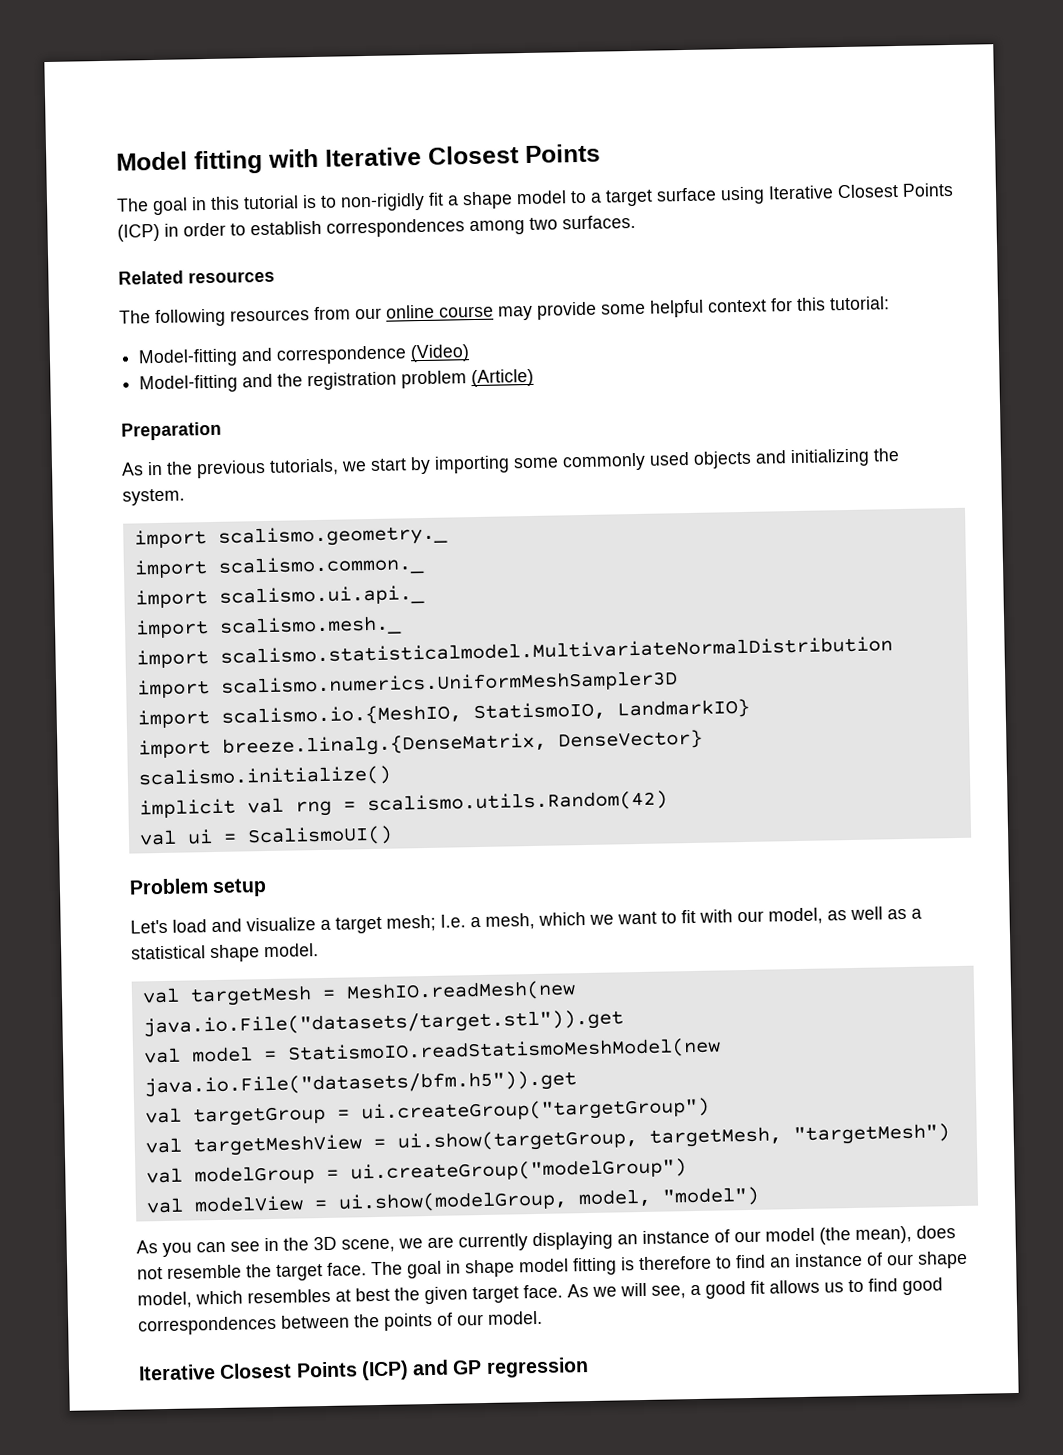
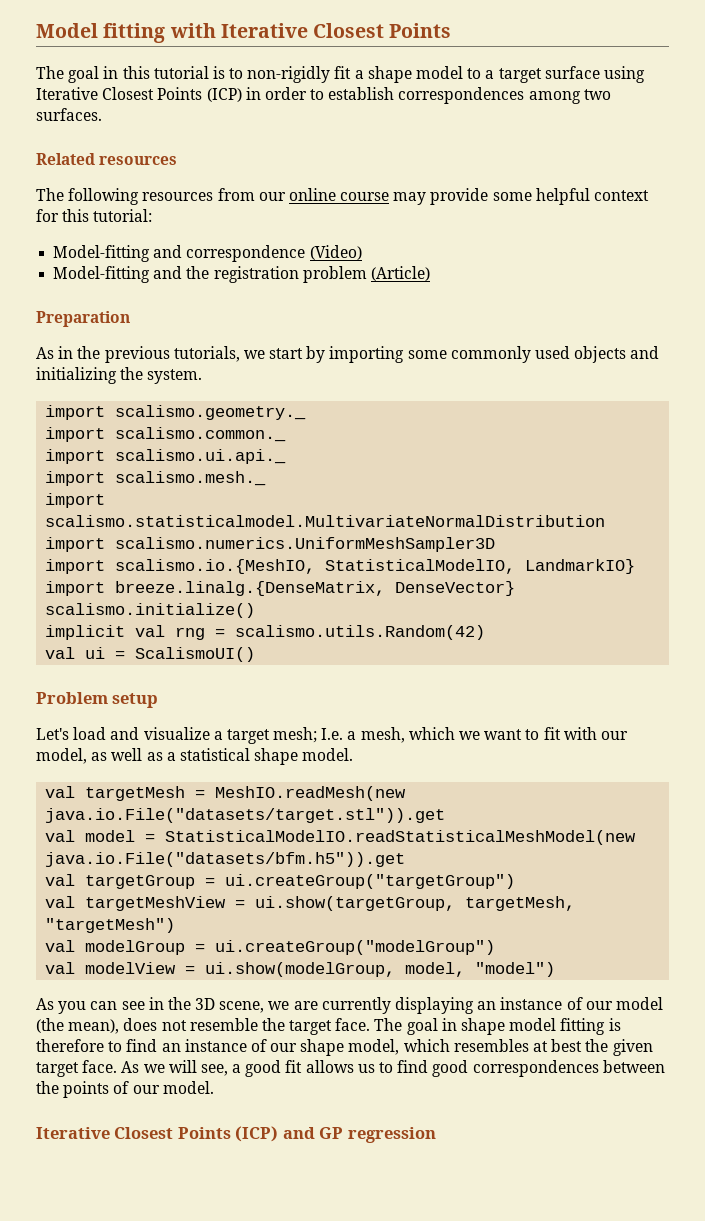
- import scalismo.io.{MeshIO, StatismoIO, LandmarkIO}
+ import scalismo.io.{MeshIO, StatisticalModelIO, LandmarkIO}
- val model = StatismoIO.readStatismoMeshModel(new java.io.File("datasets/bfm.h5")).get
+ val model = StatisticalModelIO.readStatisticalMeshModel(new java.io.File("datasets/bfm.h5")).get

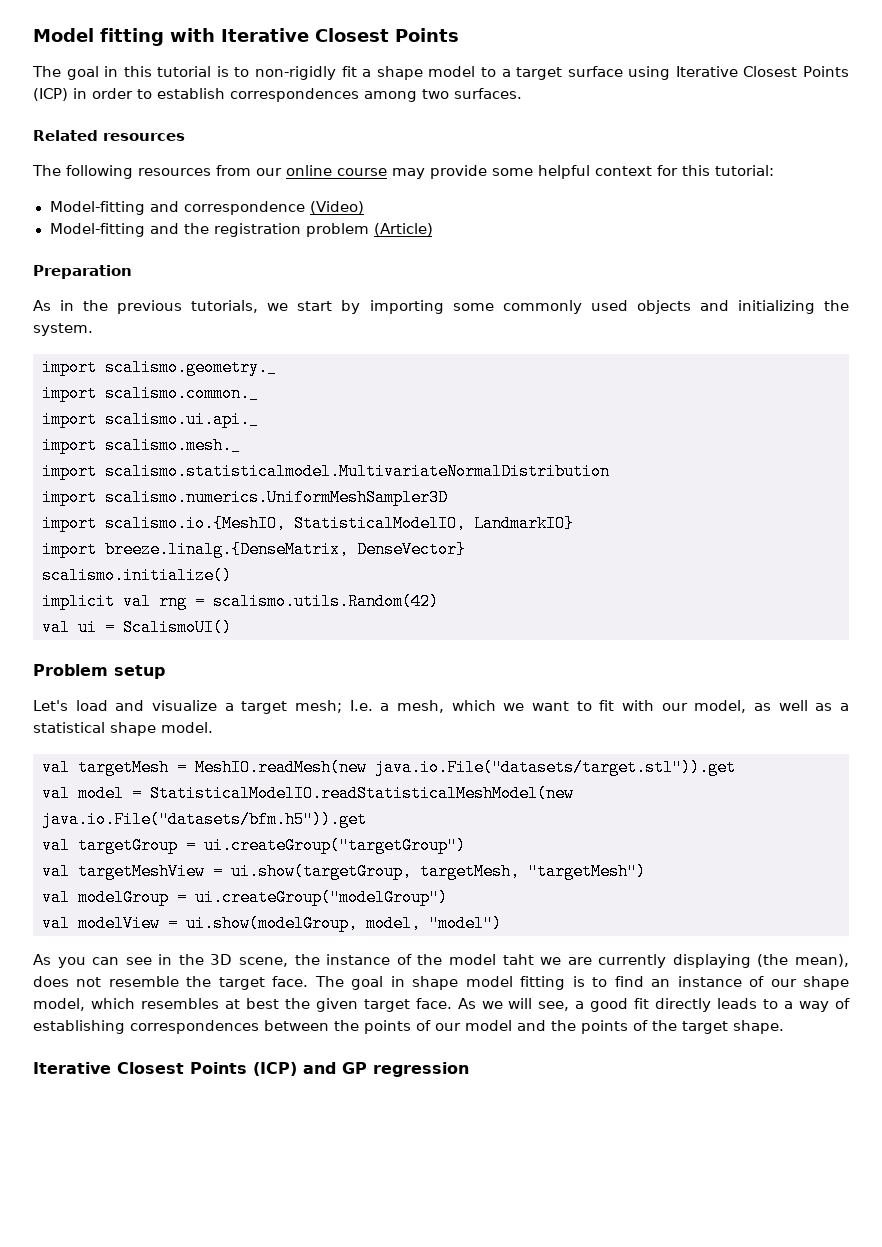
- As you can see in the 3D scene, we are currently displaying an instance of our model (the mean), does not resemble the target face.
+ As you can see in the 3D scene, the instance of the model taht we are currently displaying (the mean), does not resemble the target face.
- The goal in shape model fitting is therefore to find an instance of our shape model, which resembles at best the given target face.
+ The goal in shape model fitting is to find an instance of our shape model, which resembles at best the given target face.
- As we will see, a good fit allows us to find good correspondences between the points of our model.
+ As we will see, a good fit directly leads to a way of establishing correspondences between the points of our model and the points of the target shape.

